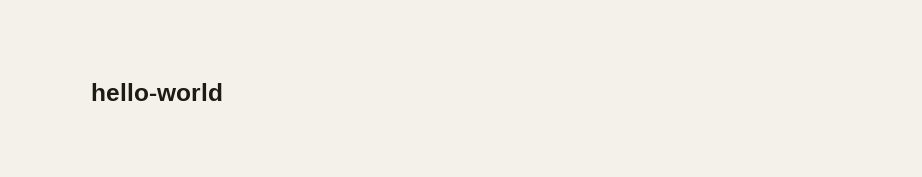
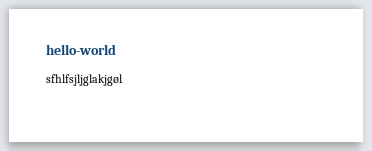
+ sfhlfsjljglakjgøl

